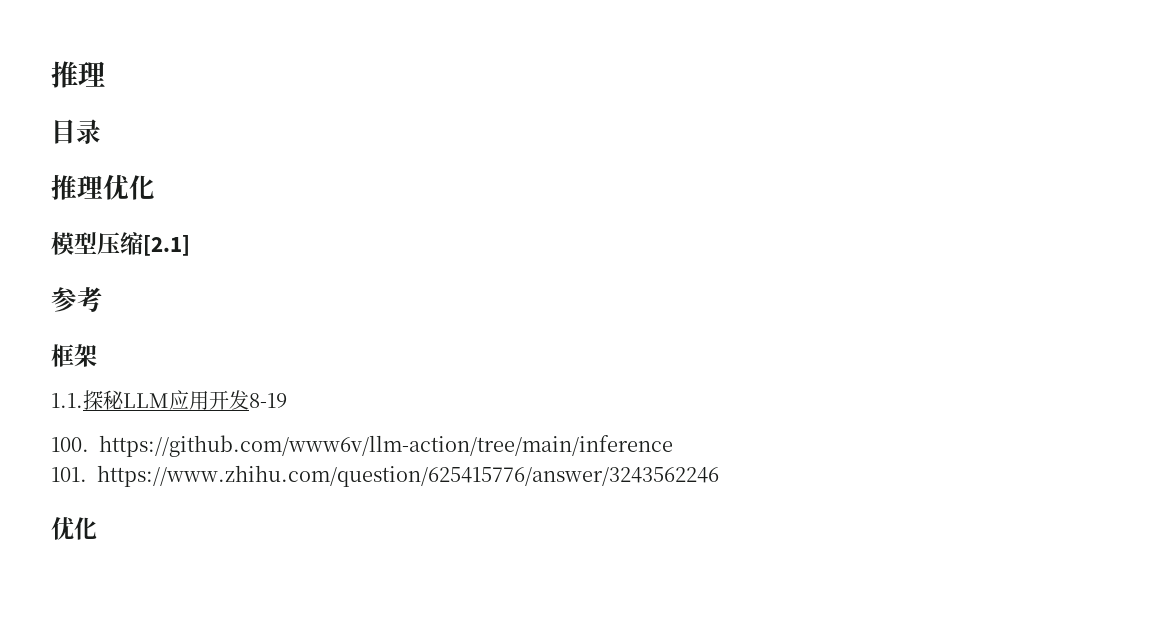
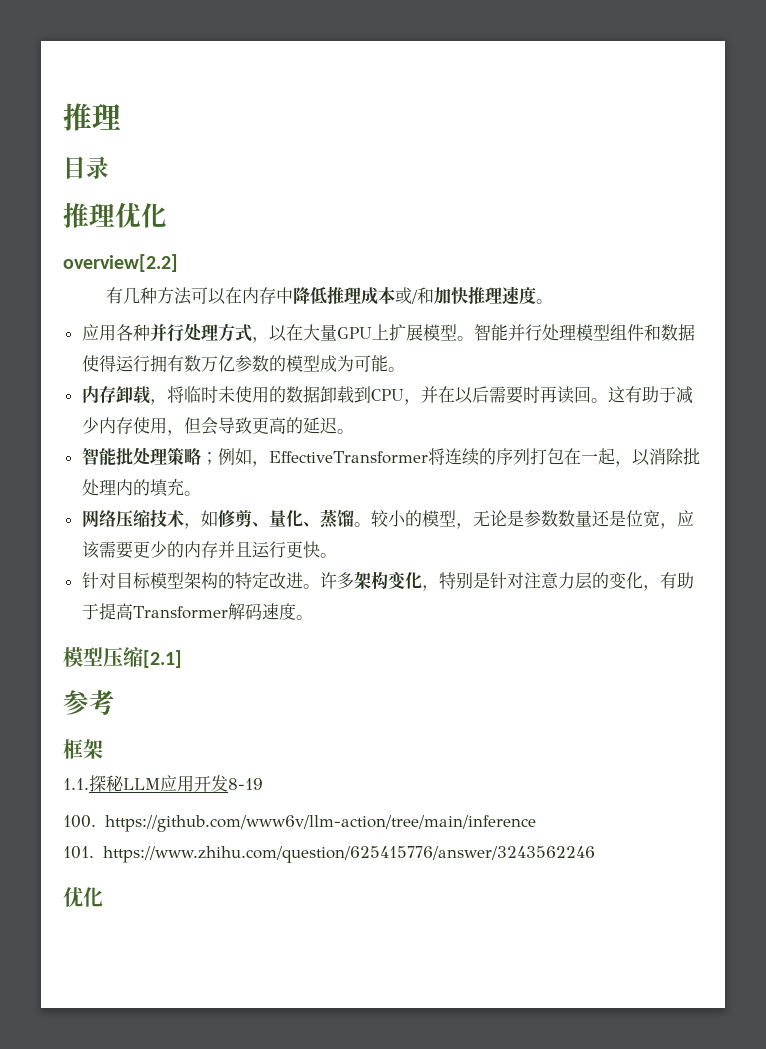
+ overview[2.2]
+ 有几种方法可以在内存中降低推理成本或/和加快推理速度。
+ 应用各种并行处理方式，以在大量GPU上扩展模型。智能并行处理模型组件和数据使得运行拥有数万亿参数的模型成为可能。
+ 内存卸载，将临时未使用的数据卸载到CPU，并在以后需要时再读回。这有助于减少内存使用，但会导致更高的延迟。
+ 智能批处理策略；例如，EffectiveTransformer将连续的序列打包在一起，以消除批处理内的填充。
+ 网络压缩技术，如修剪、量化、蒸馏。较小的模型，无论是参数数量还是位宽，应该需要更少的内存并且运行更快。
+ 针对目标模型架构的特定改进。许多架构变化，特别是针对注意力层的变化，有助于提高Transformer解码速度。

